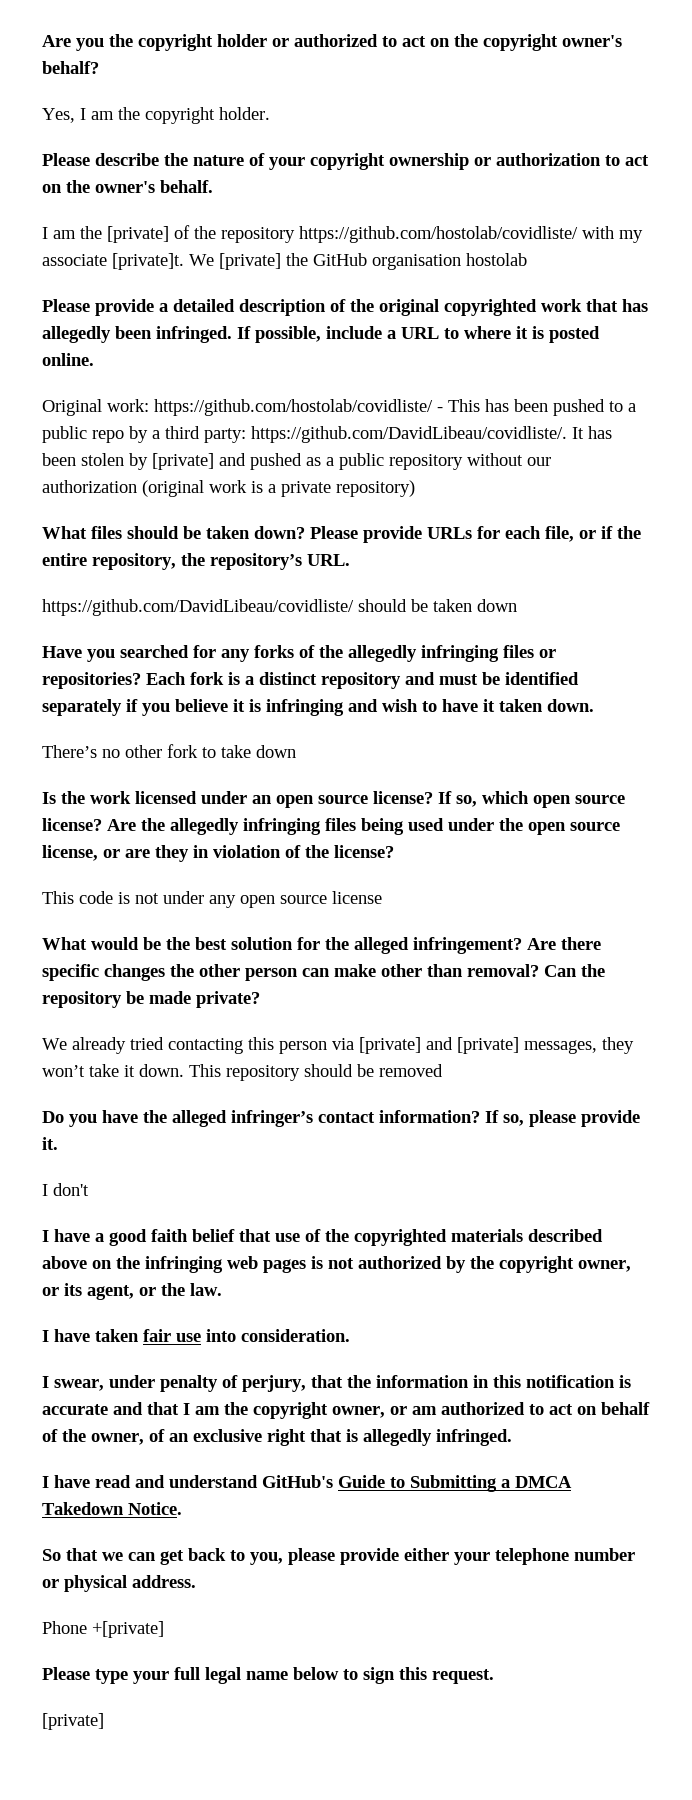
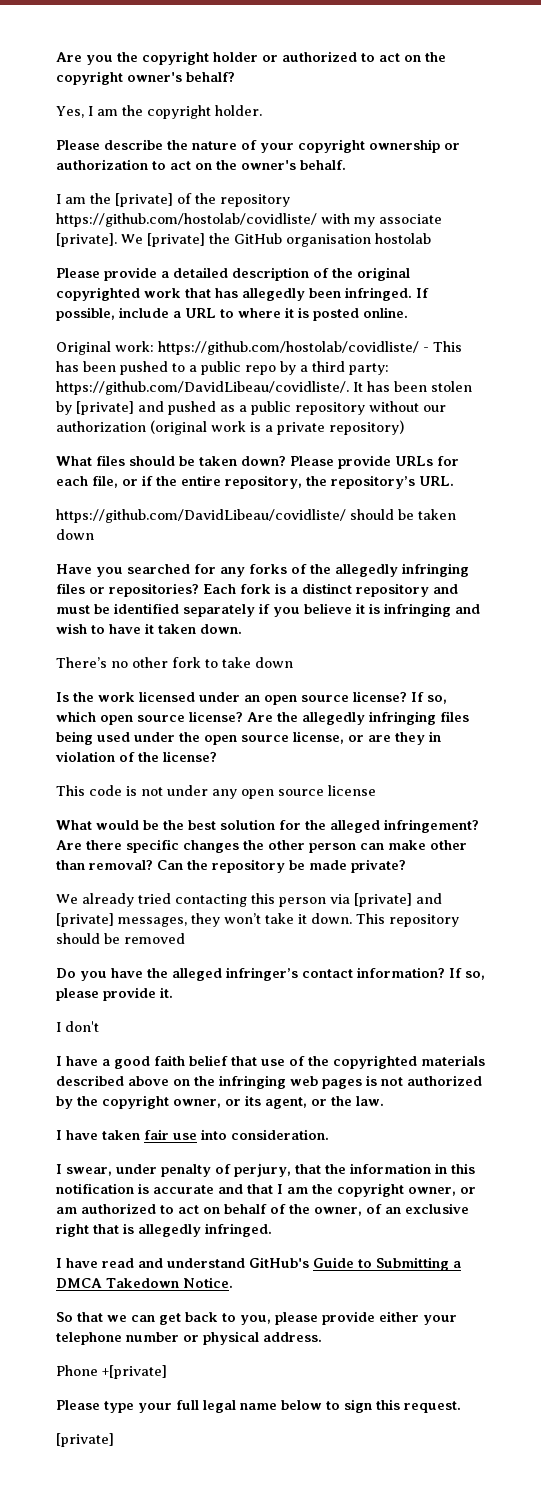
- I am the [private] of the repository https://github.com/hostolab/covidliste/ with my associate [private]t.
+ I am the [private] of the repository https://github.com/hostolab/covidliste/ with my associate [private].

